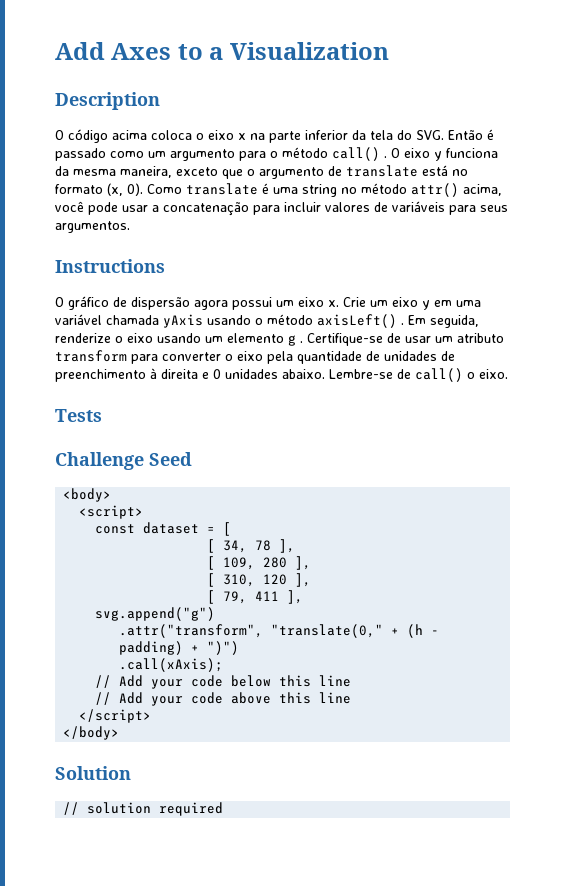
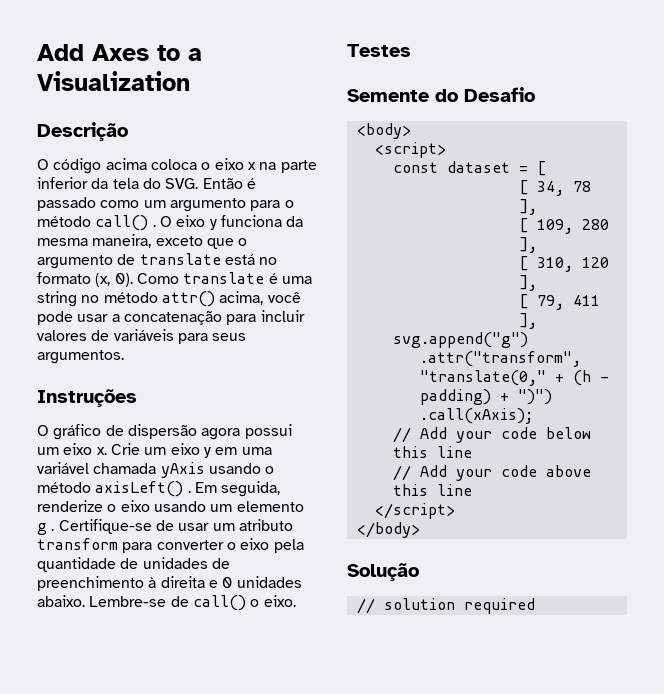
- Description
+ Descrição
- Instructions
+ Instruções
- Tests
- Challenge Seed
+ Testes
+ Semente do Desafio
- Solution
+ Solução

